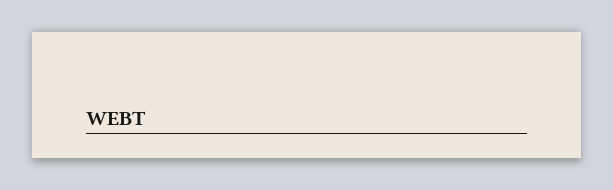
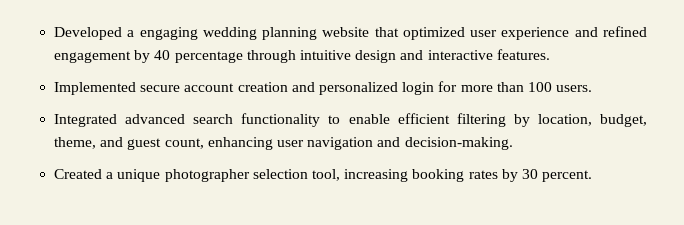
- WEBT
+ Developed a engaging wedding planning website that optimized user experience and refined engagement by 40 percentage through intuitive design and interactive features.
+ Implemented secure account creation and personalized login for more than 100 users.
+ Integrated advanced search functionality to enable efficient filtering by location, budget, theme, and guest count, enhancing user navigation and decision-making.
+ Created a unique photographer selection tool, increasing booking rates by 30 percent.

